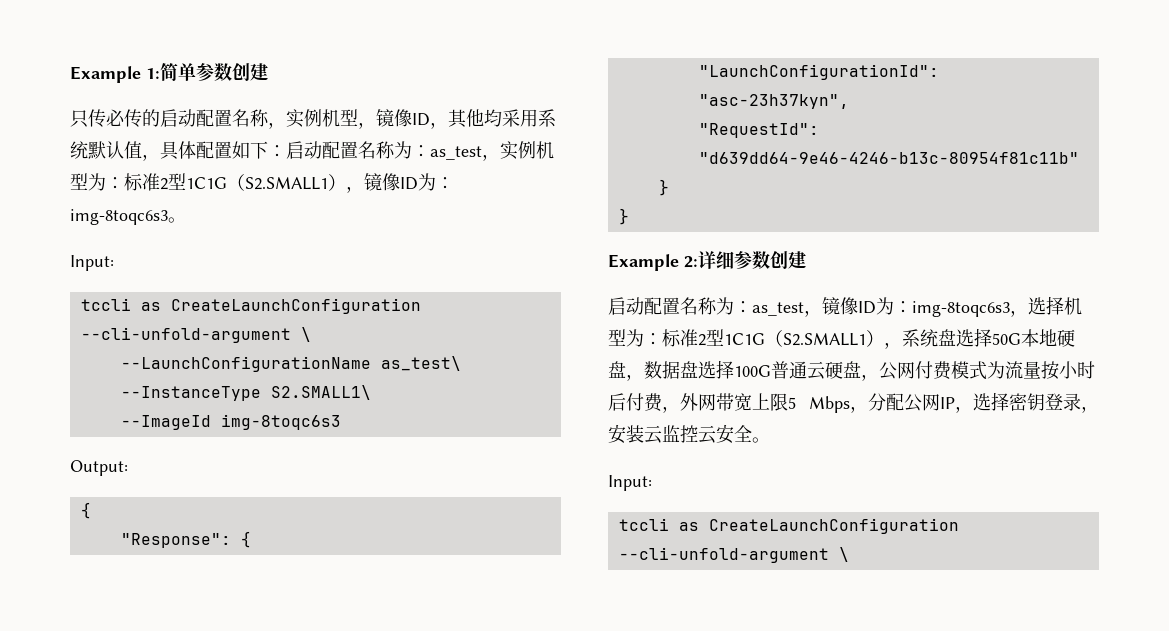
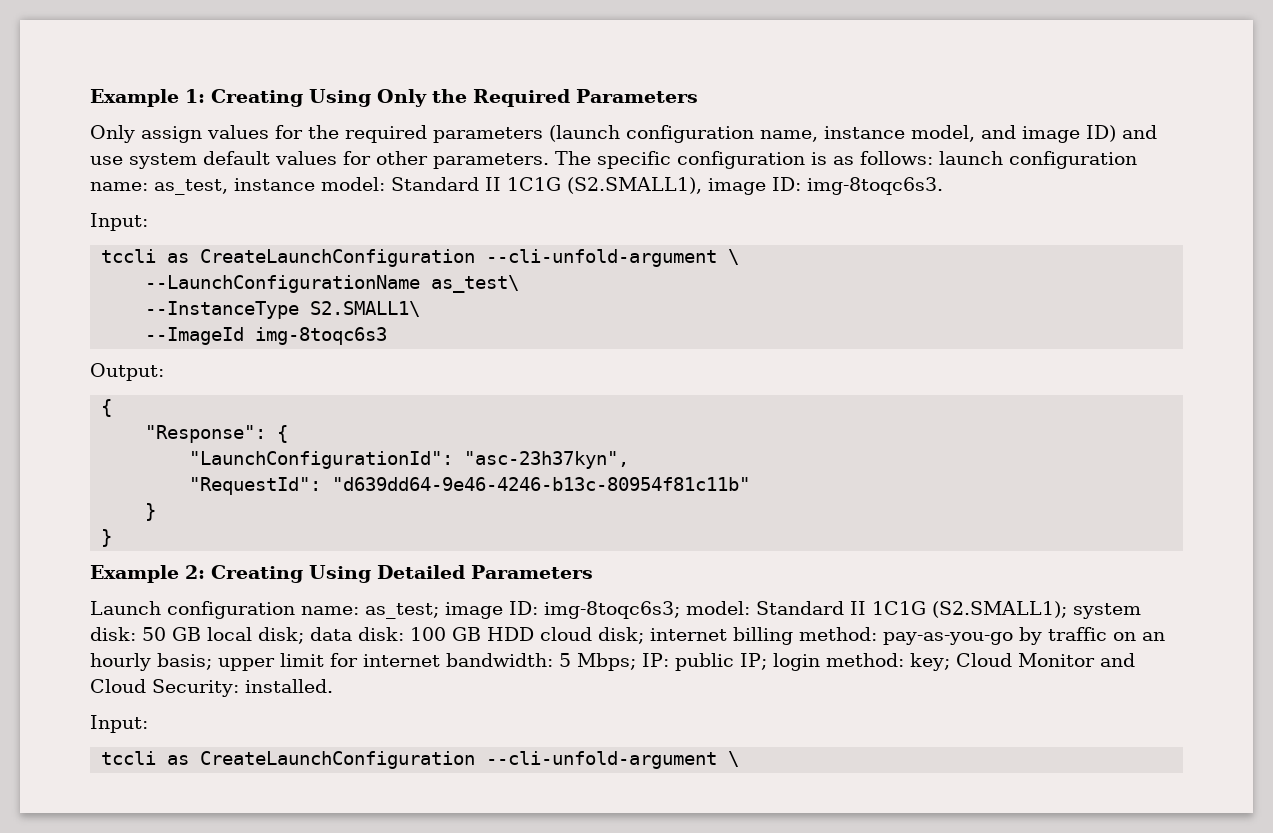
- Example 1:简单参数创建
- 只传必传的启动配置名称，实例机型，镜像ID，其他均采用系统默认值，具体配置如下：启动配置名称为：as_test，实例机型为：标准2型1C1G（S2.SMALL1），镜像ID为：img-8toqc6s3。
+ Example 1: Creating Using Only the Required Parameters
+ Only assign values for the required parameters (launch configuration name, instance model, and image ID) and use system default values for other parameters. The specific configuration is as follows: launch configuration name: as_test, instance model: Standard II 1C1G (S2.SMALL1), image ID: img-8toqc6s3.
- Example 2:详细参数创建
- 启动配置名称为：as_test，镜像ID为：img-8toqc6s3，选择机型为：标准2型1C1G（S2.SMALL1），系统盘选择50G本地硬盘，数据盘选择100G普通云硬盘，公网付费模式为流量按小时后付费，外网带宽上限5 Mbps，分配公网IP，选择密钥登录，安装云监控云安全。
+ Example 2: Creating Using Detailed Parameters
+ Launch configuration name: as_test; image ID: img-8toqc6s3; model: Standard II 1C1G (S2.SMALL1); system disk: 50 GB local disk; data disk: 100 GB HDD cloud disk; internet billing method: pay-as-you-go by traffic on an hourly basis; upper limit for internet bandwidth: 5 Mbps; IP: public IP; login method: key; Cloud Monitor and Cloud Security: installed.

